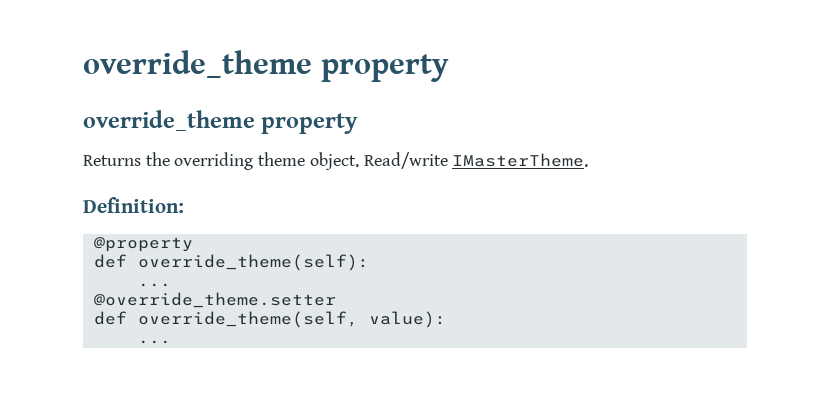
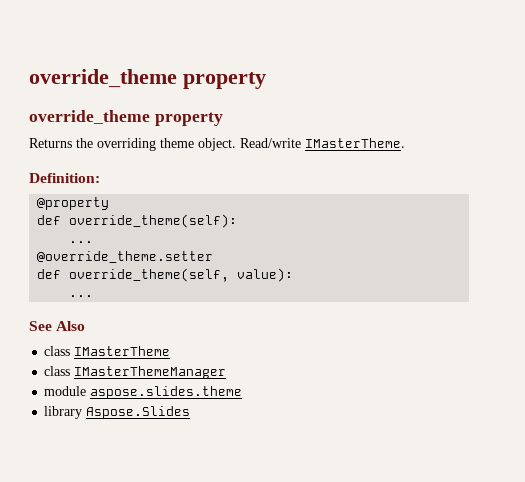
+ See Also
+ class IMasterTheme
+ class IMasterThemeManager
+ module aspose.slides.theme
+ library Aspose.Slides

